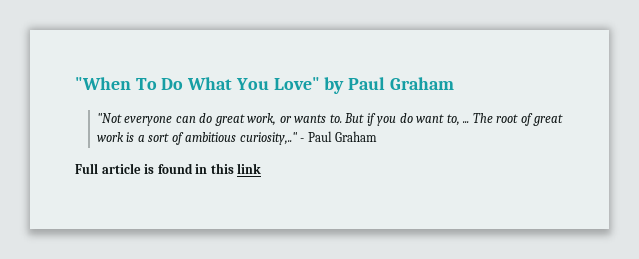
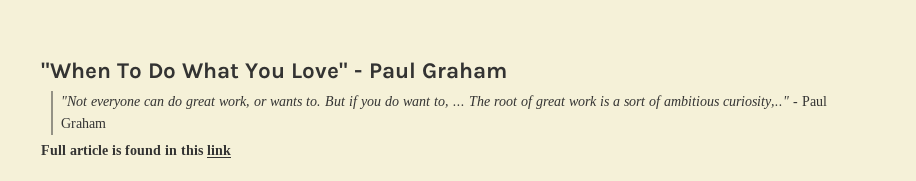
- "When To Do What You Love" by Paul Graham
+ "When To Do What You Love" - Paul Graham

